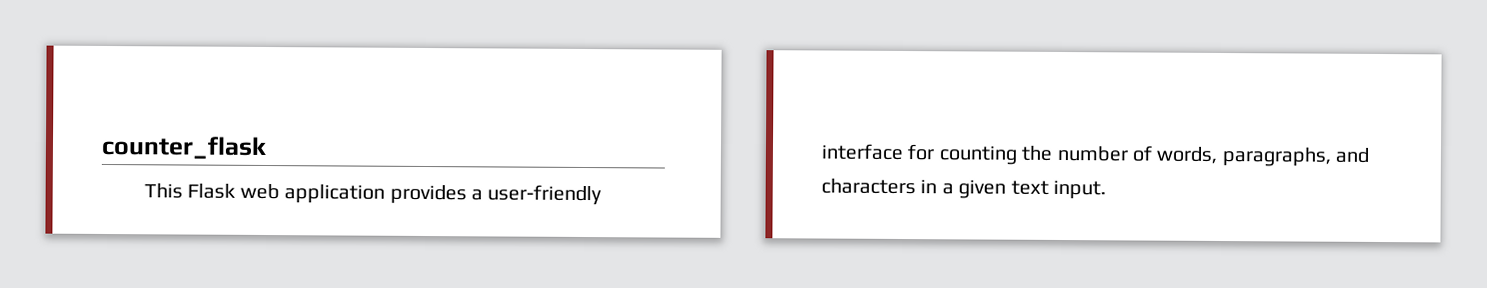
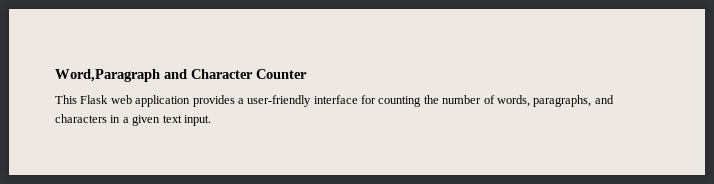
- counter_flask
+ Word,Paragraph and Character Counter

